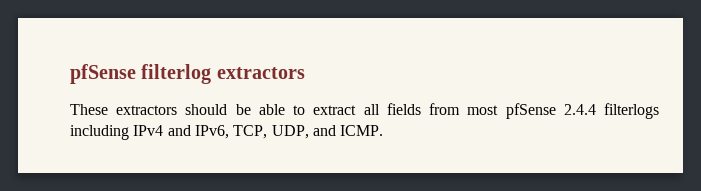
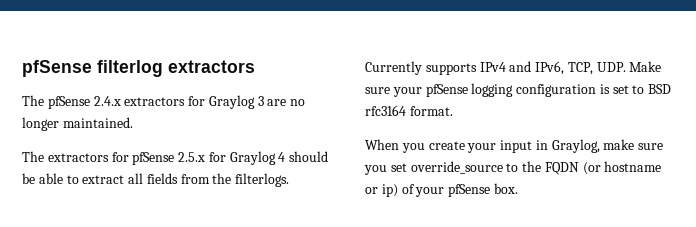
- These extractors should be able to extract all fields from most pfSense 2.4.4 filterlogs including IPv4 and IPv6, TCP, UDP, and ICMP.
+ The pfSense 2.4.x extractors for Graylog 3 are no longer maintained.
+ The extractors for pfSense 2.5.x for Graylog 4 should be able to extract all fields from the filterlogs. Currently supports IPv4 and IPv6, TCP, UDP. Make sure your pfSense logging configuration is set to BSD rfc3164 format.
+ When you create your input in Graylog, make sure you set override_source to the FQDN (or hostname or ip) of your pfSense box.

